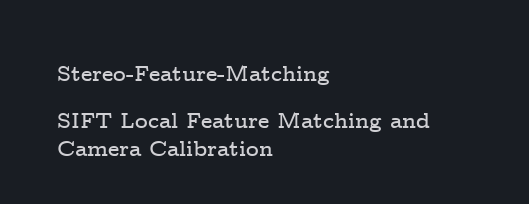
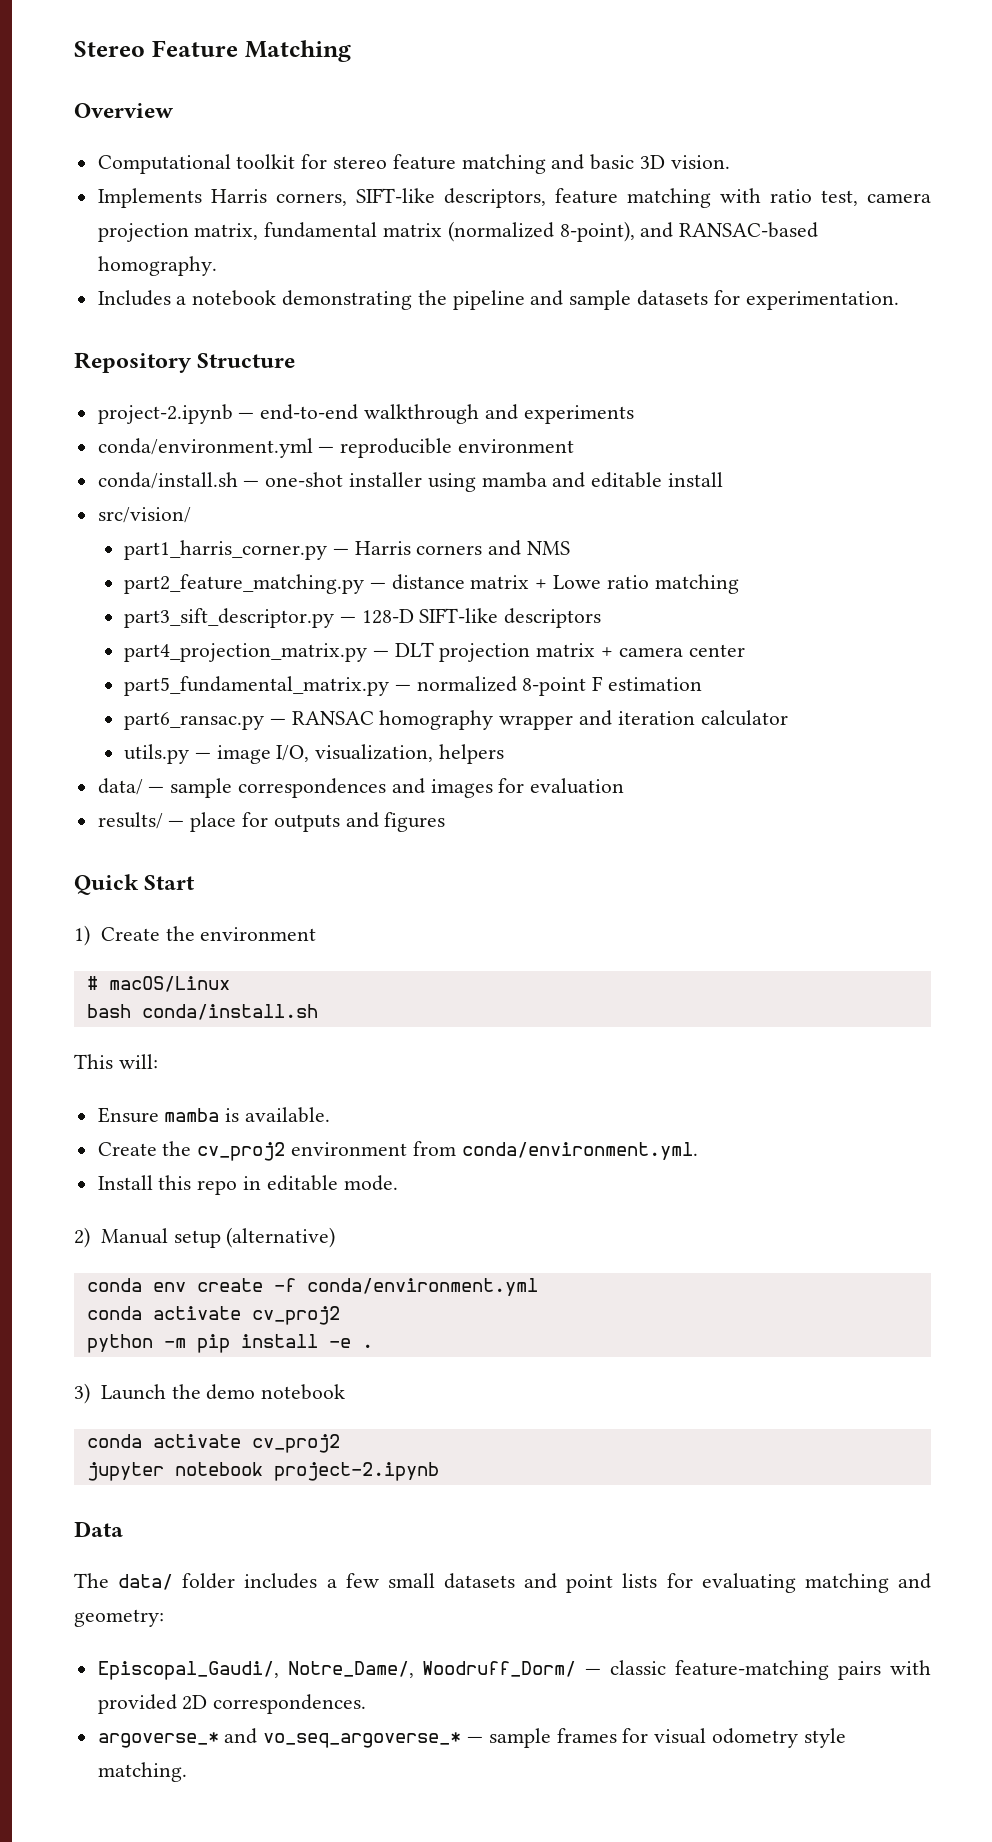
- Stereo-Feature-Matching
- SIFT Local Feature Matching and Camera Calibration
+ Stereo Feature Matching
+ Overview
+ Computational toolkit for stereo feature matching and basic 3D vision.
+ Implements Harris corners, SIFT-like descriptors, feature matching with ratio test, camera projection matrix, fundamental matrix (normalized 8-point), and RANSAC-based homography.
+ Includes a notebook demonstrating the pipeline and sample datasets for experimentation.
+ Repository Structure
+ project-2.ipynb — end-to-end walkthrough and experiments
+ conda/environment.yml — reproducible environment
+ conda/install.sh — one-shot installer using mamba and editable install
+ src/vision/
+ part1_harris_corner.py — Harris corners and NMS
+ part2_feature_matching.py — distance matrix + Lowe ratio matching
+ part3_sift_descriptor.py — 128-D SIFT-like descriptors
+ part4_projection_matrix.py — DLT projection matrix + camera center
+ part5_fundamental_matrix.py — normalized 8-point F estimation
+ part6_ransac.py — RANSAC homography wrapper and iteration calculator
+ utils.py — image I/O, visualization, helpers
+ data/ — sample correspondences and images for evaluation
+ results/ — place for outputs and figures
+ Quick Start
+ 1) Create the environment
+ # macOS/Linux
+ bash conda/install.sh
+ This will:
+ Ensure mamba is available.
+ Create the cv_proj2 environment from conda/environment.yml.
+ Install this repo in editable mode.
+ 2) Manual setup (alternative)
+ conda env create -f conda/environment.yml
+ conda activate cv_proj2
+ python -m pip install -e .
+ 3) Launch the demo notebook
+ conda activate cv_proj2
+ jupyter notebook project-2.ipynb
+ Data
+ The data/ folder includes a few small datasets and point lists for evaluating matching and geometry:
+ Episcopal_Gaudi/, Notre_Dame/, Woodruff_Dorm/ — classic feature-matching pairs with provided 2D correspondences.
+ argoverse_* and vo_seq_argoverse_* — sample frames for visual odometry style matching.

